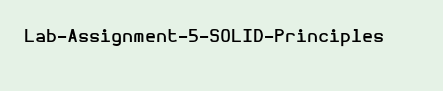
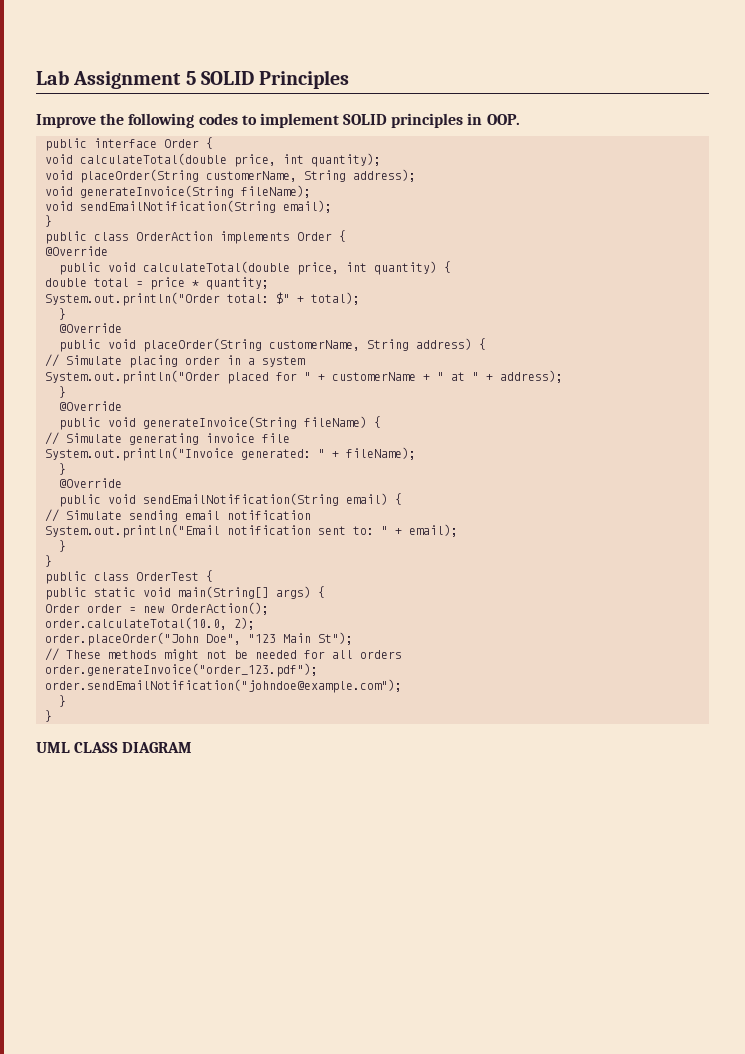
- Lab-Assignment-5-SOLID-Principles
+ Lab Assignment 5 SOLID Principles
+ Improve the following codes to implement SOLID principles in OOP.
+ public interface Order {
+ void calculateTotal(double price, int quantity);
+ void placeOrder(String customerName, String address);
+ void generateInvoice(String fileName);
+ void sendEmailNotification(String email);
+ }
+ public class OrderAction implements Order {
+ @Override
+ public void calculateTotal(double price, int quantity) {
+ double total = price * quantity;
+ System.out.println("Order total: $" + total);
+ }
+ @Override
+ public void placeOrder(String customerName, String address) {
+ // Simulate placing order in a system
+ System.out.println("Order placed for " + customerName + " at " + address);
+ }
+ @Override
+ public void generateInvoice(String fileName) {
+ // Simulate generating invoice file
+ System.out.println("Invoice generated: " + fileName);
+ }
+ @Override
+ public void sendEmailNotification(String email) {
+ // Simulate sending email notification
+ System.out.println("Email notification sent to: " + email);
+ }
+ }
+ public class OrderTest {
+ public static void main(String[] args) {
+ Order order = new OrderAction();
+ order.calculateTotal(10.0, 2);
+ order.placeOrder("John Doe", "123 Main St");
+ // These methods might not be needed for all orders
+ order.generateInvoice("order_123.pdf");
+ order.sendEmailNotification("johndoe@example.com");
+ }
+ }
+ UML CLASS DIAGRAM

